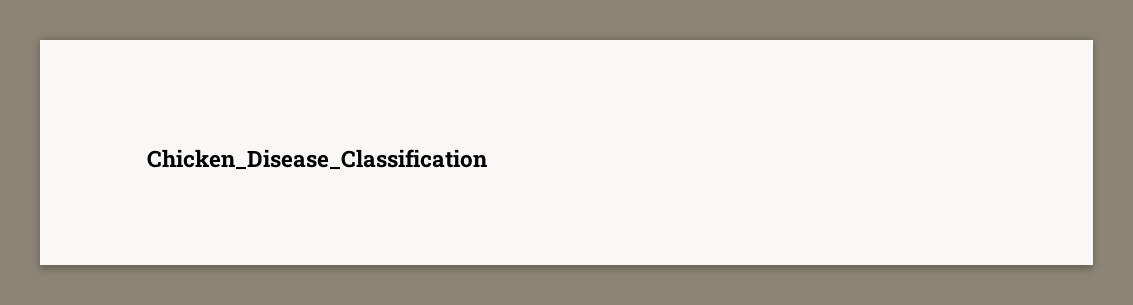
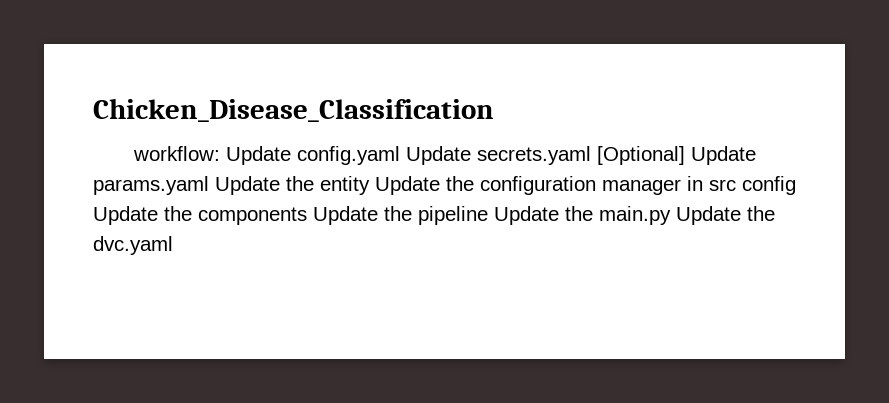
+ workflow: Update config.yaml Update secrets.yaml [Optional] Update params.yaml Update the entity Update the configuration manager in src config Update the components Update the pipeline Update the main.py Update the dvc.yaml

